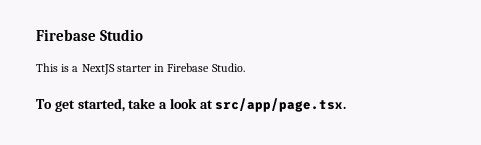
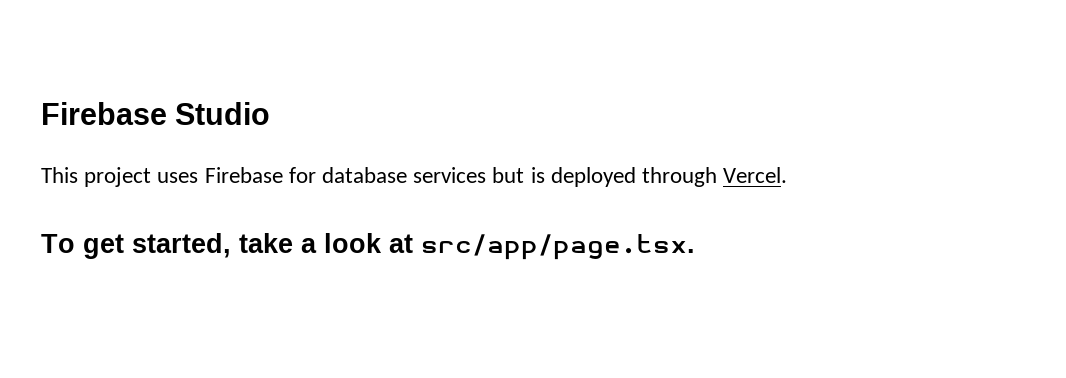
- This is a NextJS starter in Firebase Studio.
+ This project uses Firebase for database services but is deployed through Vercel.

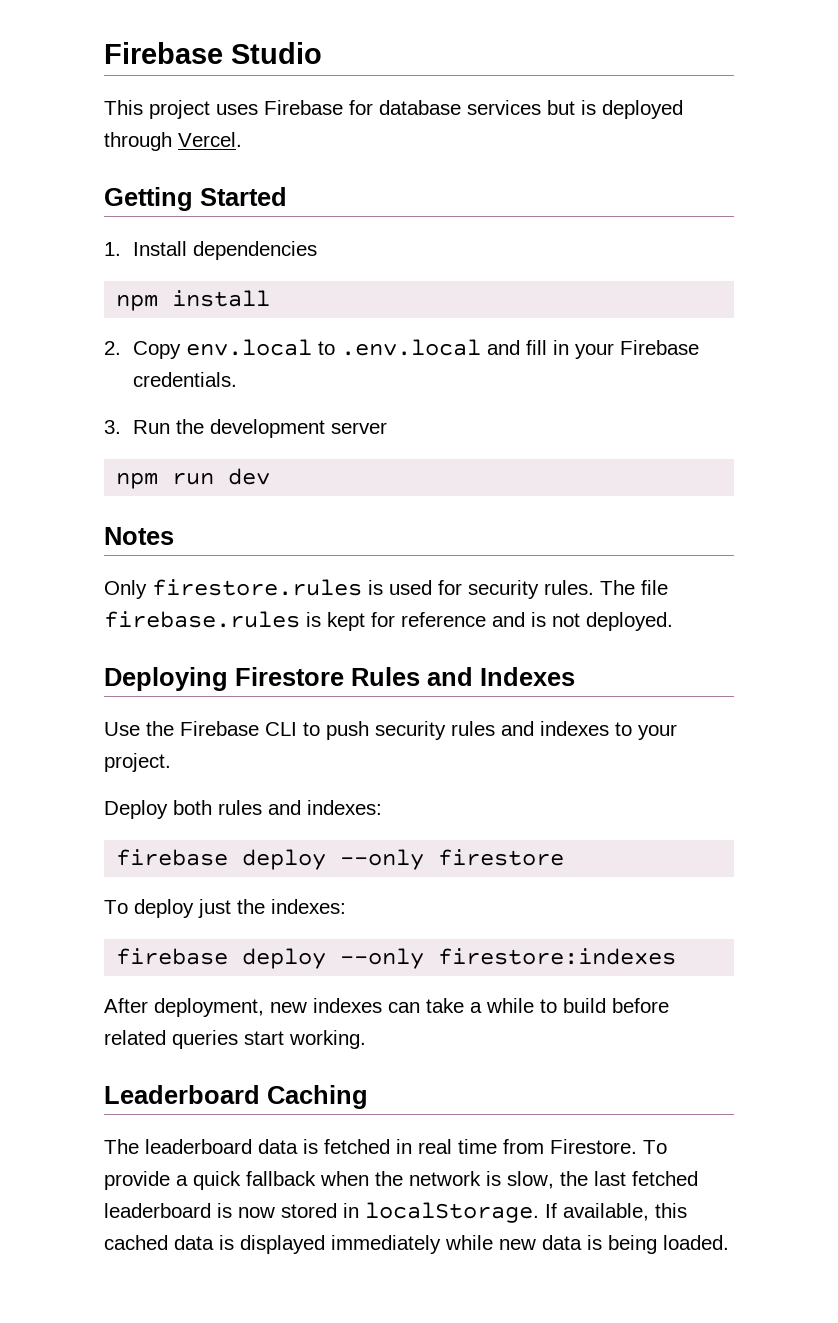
- To get started, take a look at src/app/page.tsx.
+ Getting Started
+ 1. Install dependencies
+ npm install
+ 2. Copy env.local to .env.local and fill in your Firebase credentials.
+ 3. Run the development server
+ npm run dev
+ Notes
+ Only firestore.rules is used for security rules. The file firebase.rules is kept for reference and is not deployed.
+ Deploying Firestore Rules and Indexes
+ Use the Firebase CLI to push security rules and indexes to your project.
+ Deploy both rules and indexes:
+ firebase deploy --only firestore
+ To deploy just the indexes:
+ firebase deploy --only firestore:indexes
+ After deployment, new indexes can take a while to build before related queries start working.
+ Leaderboard Caching
+ The leaderboard data is fetched in real time from Firestore. To provide a quick fallback when the network is slow, the last fetched leaderboard is now stored in localStorage. If available, this cached data is displayed immediately while new data is being loaded.

